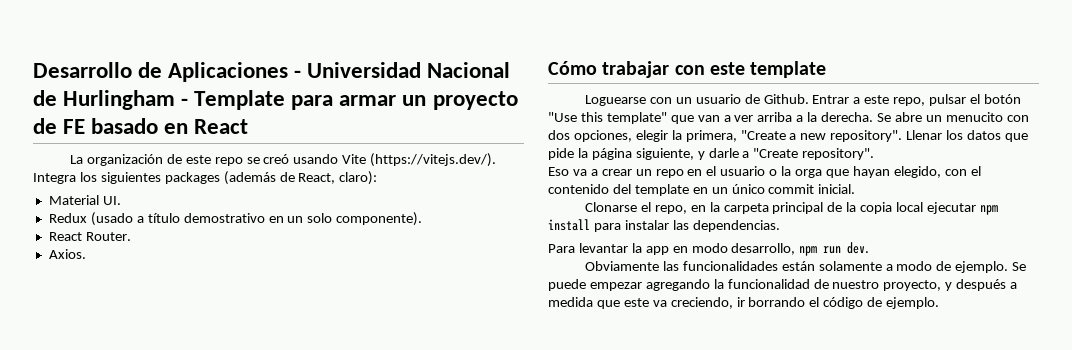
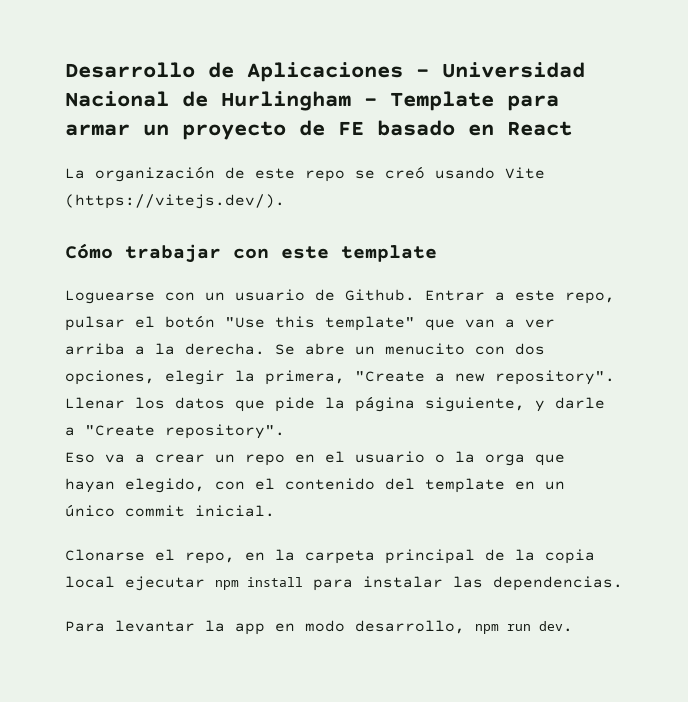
- La organización de este repo se creó usando Vite (https://vitejs.dev/). Integra los siguientes packages (además de React, claro):
- Material UI.
- Redux (usado a título demostrativo en un solo componente).
- React Router.
- Axios.
+ La organización de este repo se creó usando Vite (https://vitejs.dev/).
- Obviamente las funcionalidades están solamente a modo de ejemplo. Se puede empezar agregando la funcionalidad de nuestro proyecto, y después a medida que este va creciendo, ir borrando el código de ejemplo.

